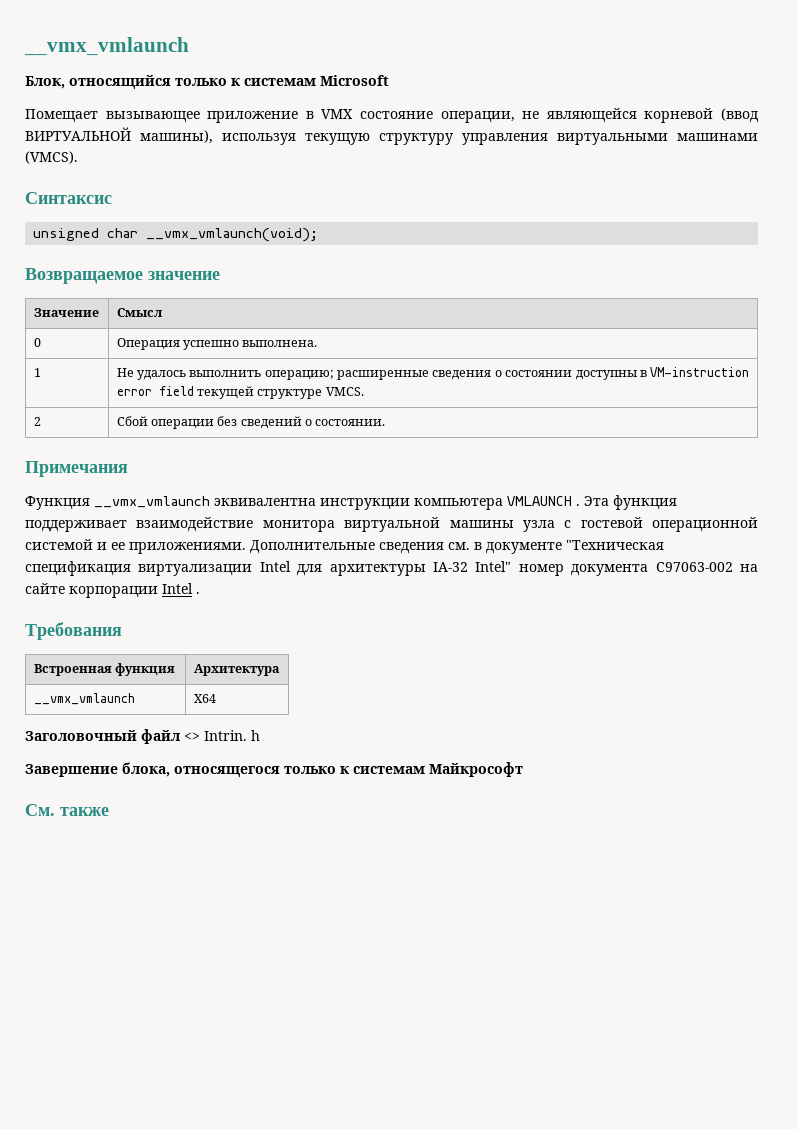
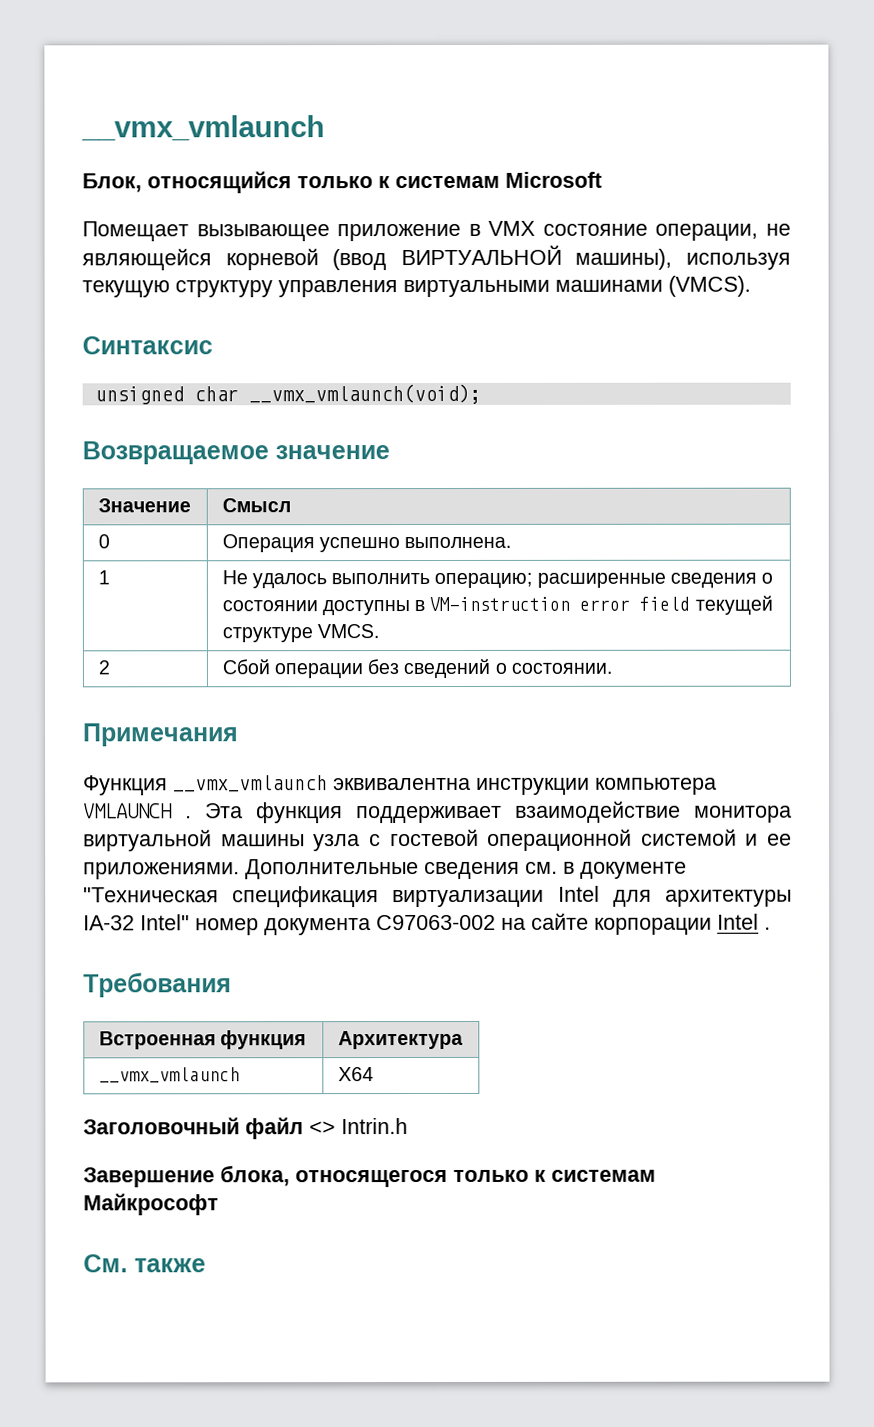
- Заголовочный файл <> Intrin. h
+ Заголовочный файл <> Intrin.h

